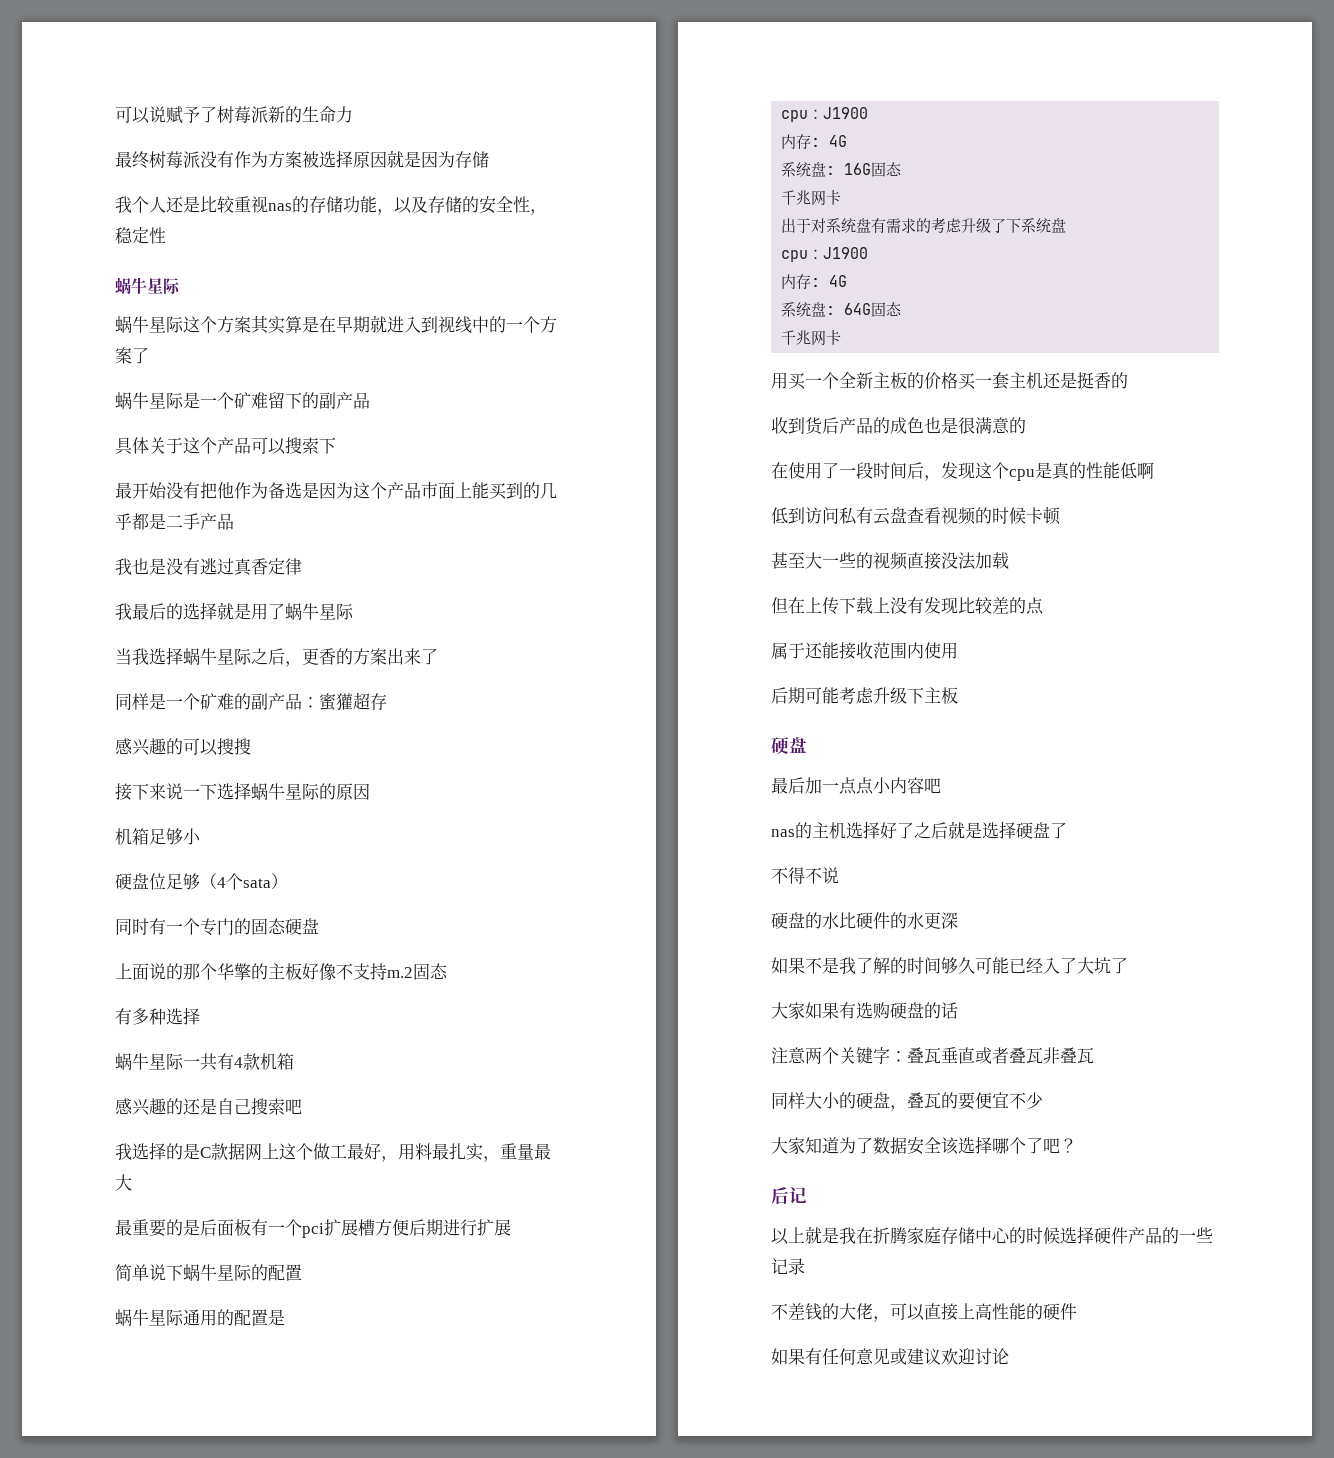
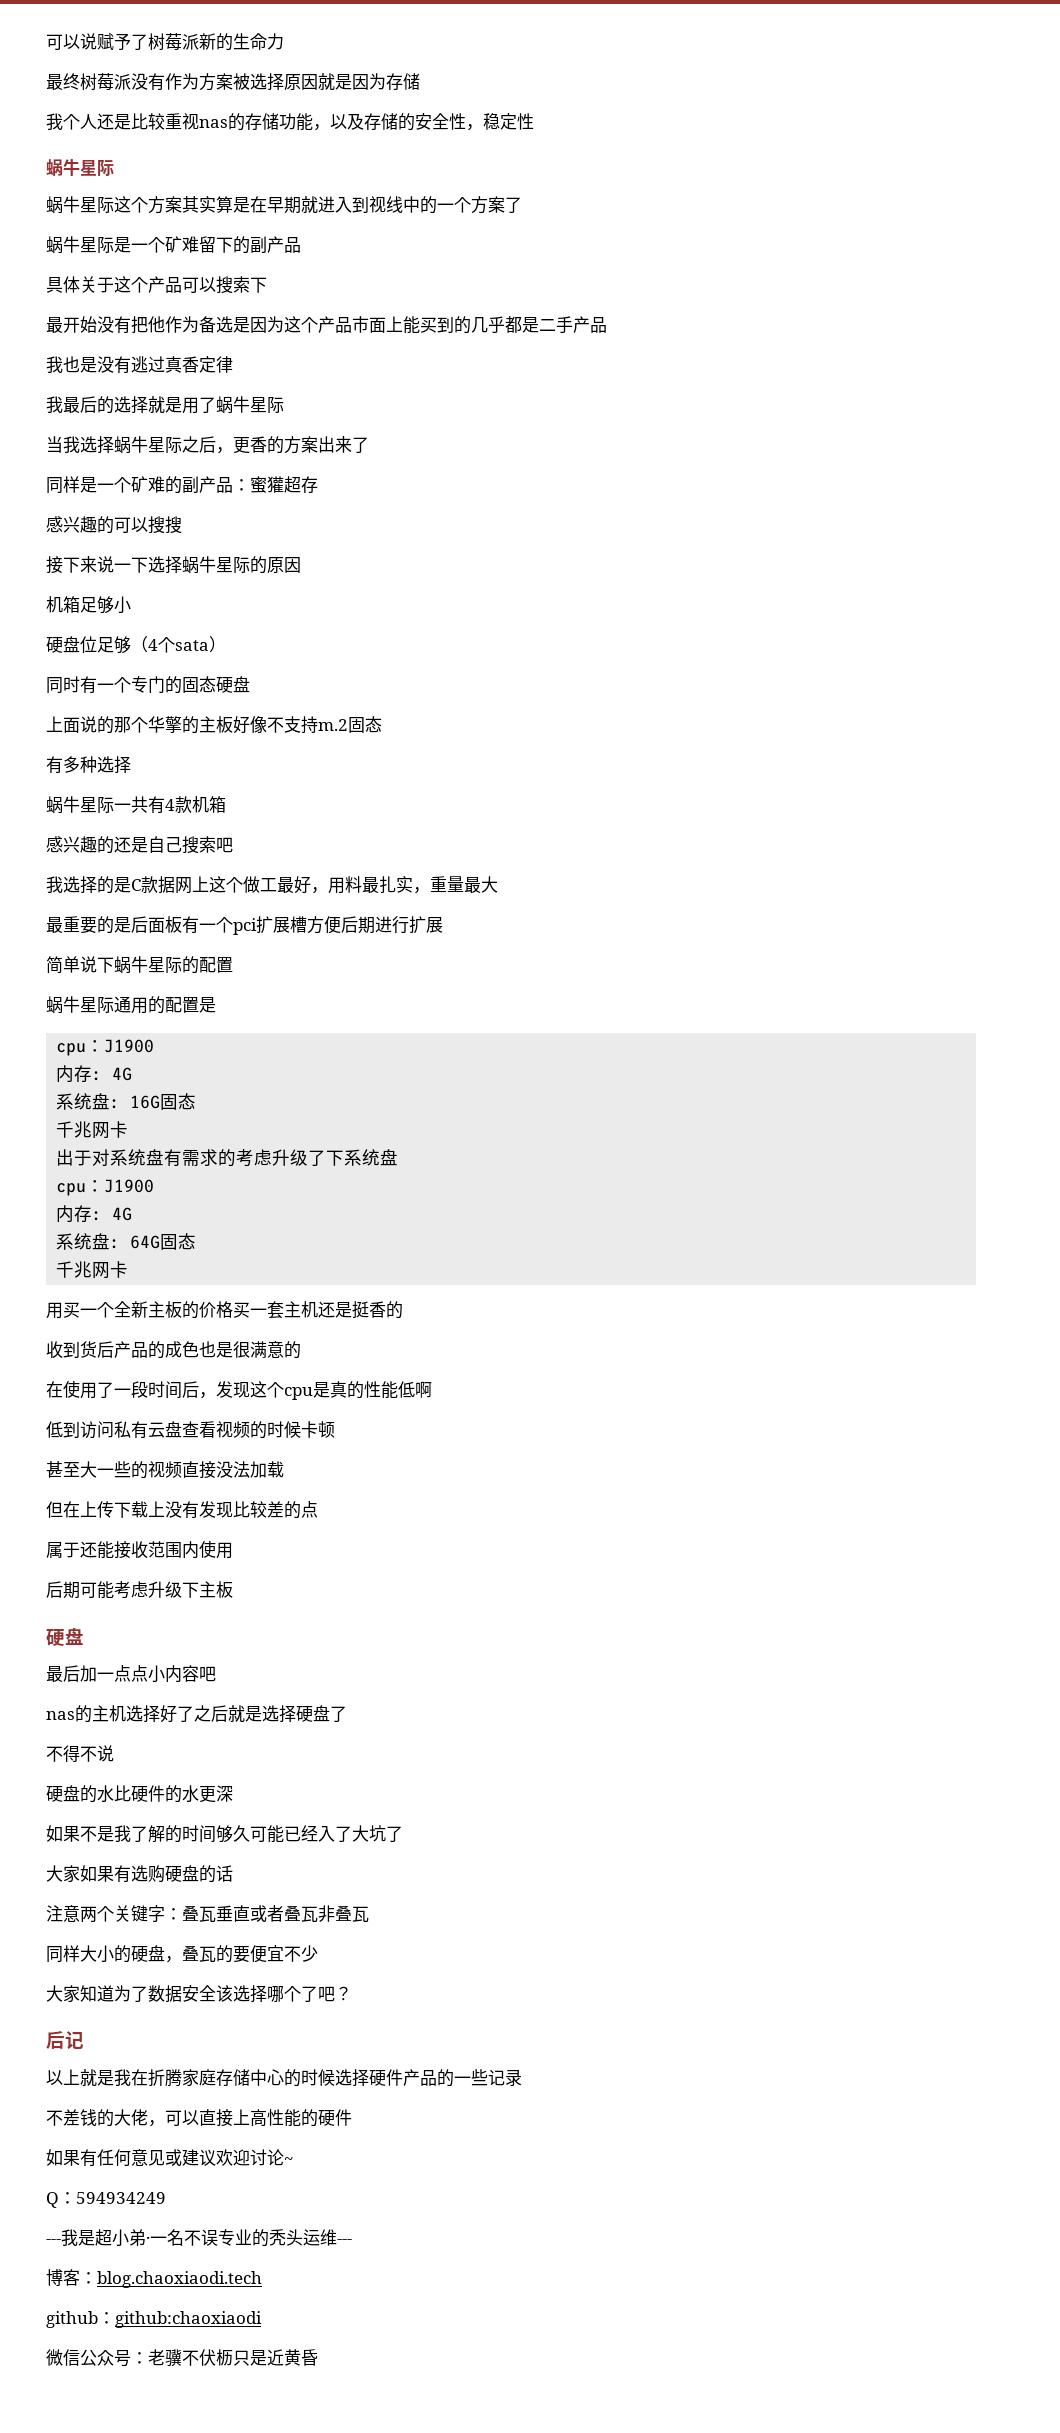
- 如果有任何意见或建议欢迎讨论
+ 如果有任何意见或建议欢迎讨论~
+ Q：594934249
+ ---我是超小弟·一名不误专业的秃头运维---
+ 博客：blog.chaoxiaodi.tech
+ github：github:chaoxiaodi
+ 微信公众号：老骥不伏枥只是近黄昏

